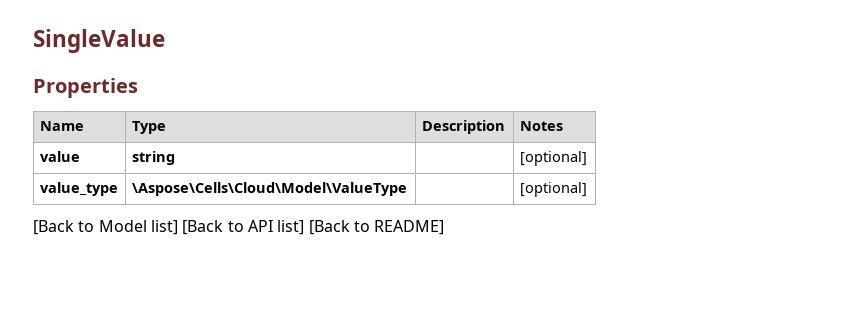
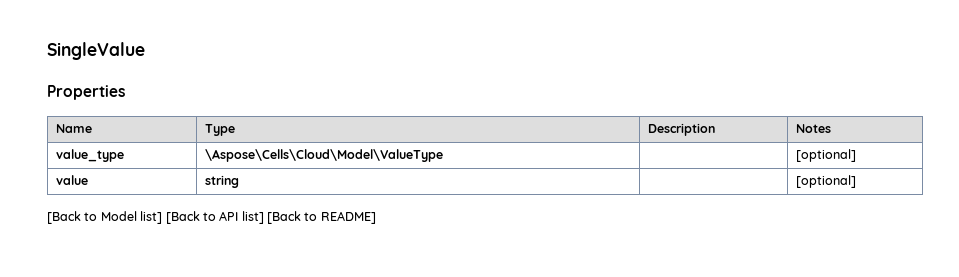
+ value_type | \Aspose\Cells\Cloud\Model\ValueType | | [optional]
  value | string | | [optional]
- value_type | \Aspose\Cells\Cloud\Model\ValueType | | [optional]

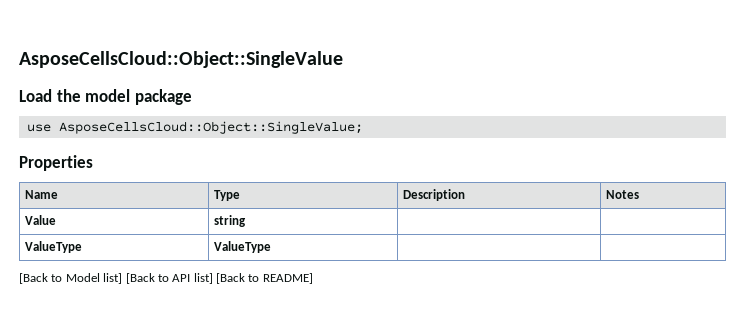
- SingleValue
+ AsposeCellsCloud::Object::SingleValue
+ Load the model package
+ use AsposeCellsCloud::Object::SingleValue;
- value_type | \Aspose\Cells\Cloud\Model\ValueType | | [optional]
- value | string | | [optional]
+ Value | string | |
+ ValueType | ValueType | |

